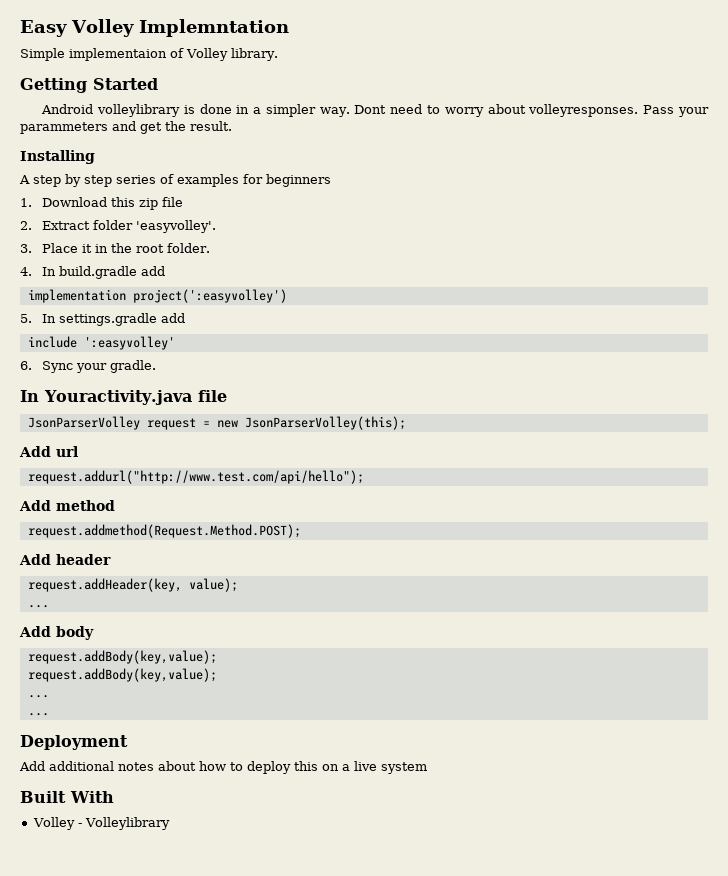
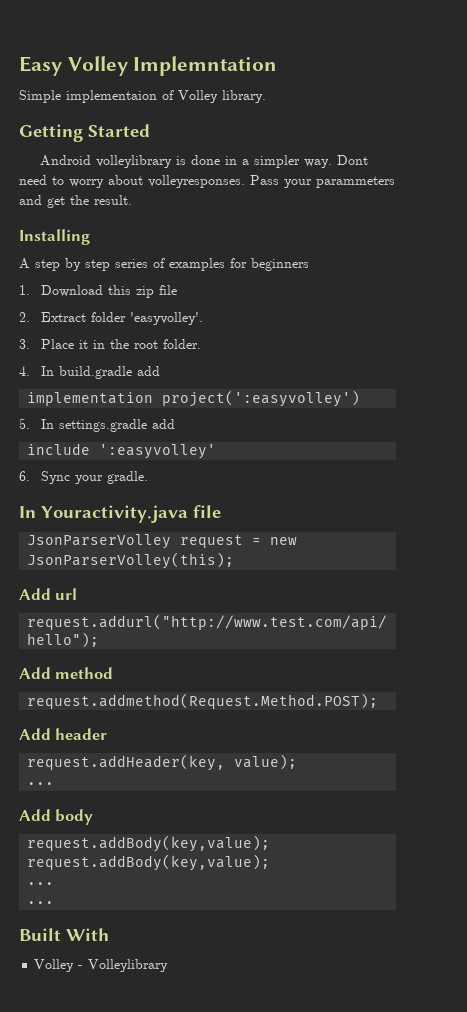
- Deployment
- Add additional notes about how to deploy this on a live system

